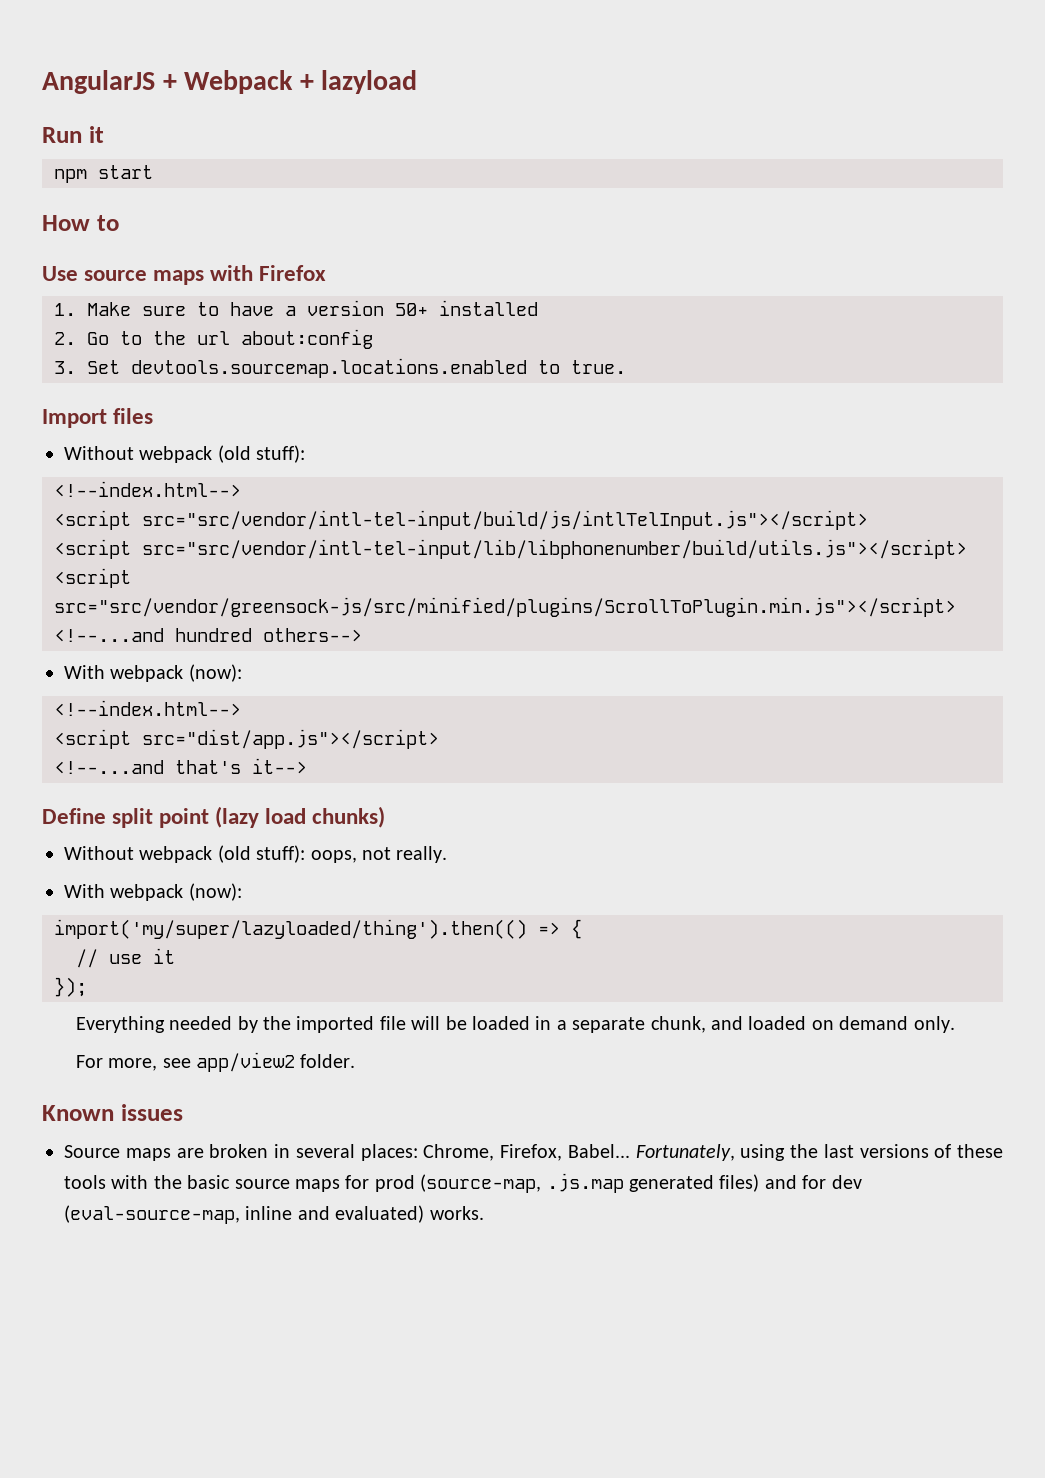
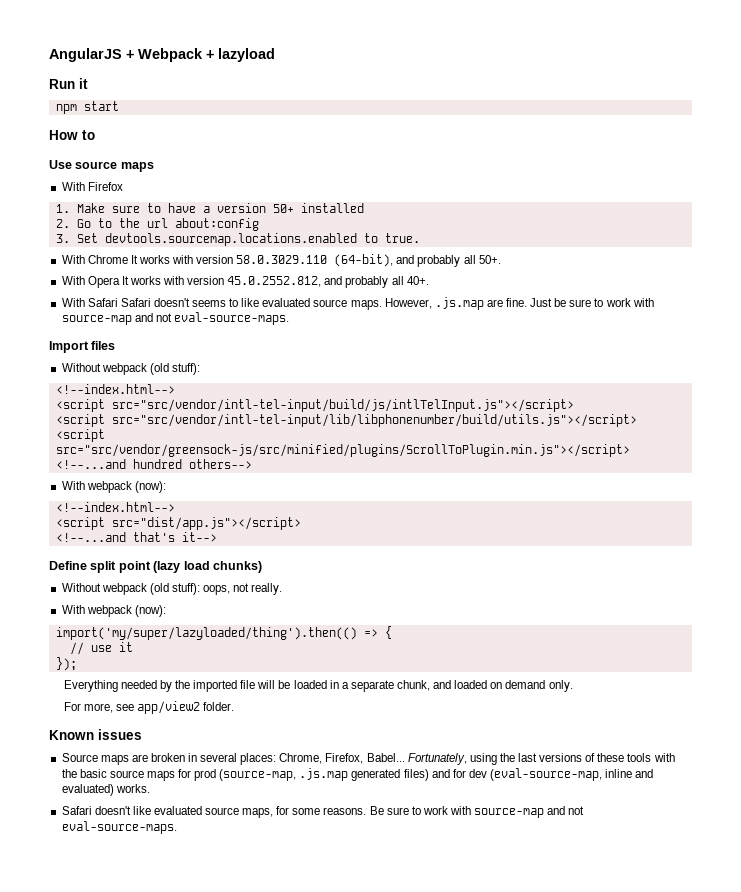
- Use source maps with Firefox
+ Use source maps
+ With Firefox
+ With Chrome It works with version 58.0.3029.110 (64-bit), and probably all 50+.
+ With Opera It works with version 45.0.2552.812, and probably all 40+.
+ With Safari Safari doesn't seems to like evaluated source maps. However, .js.map are fine. Just be sure to work with source-map and not eval-source-maps.
+ Safari doesn't like evaluated source maps, for some reasons. Be sure to work with source-map and not eval-source-maps.

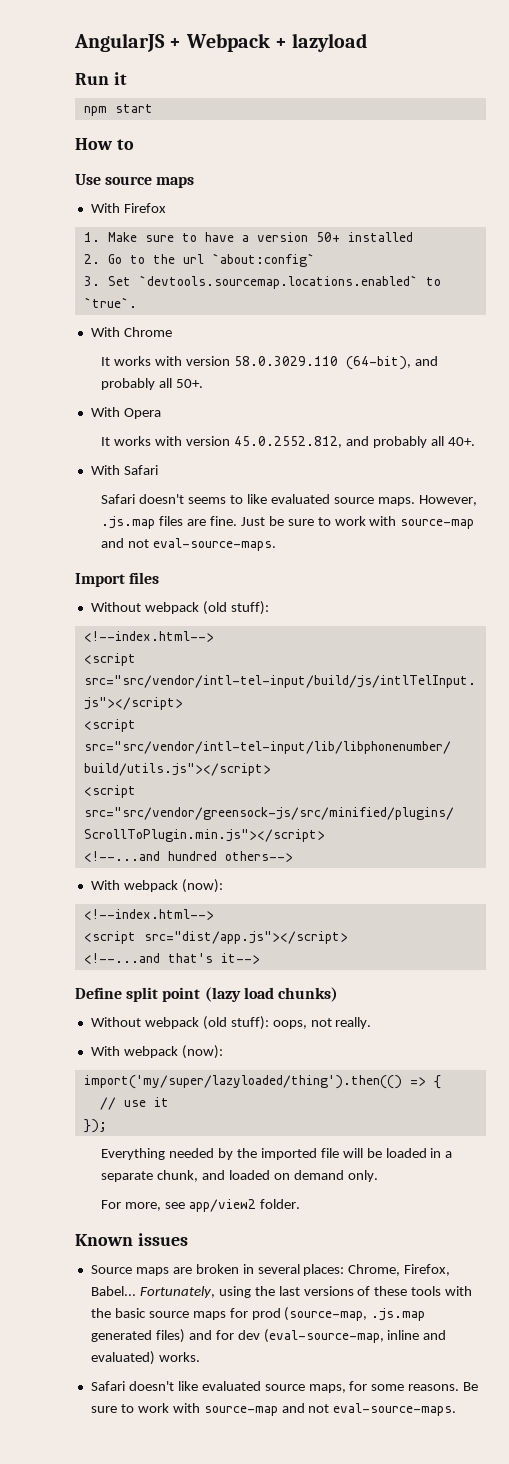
- 2. Go to the url about:config
+ 2. Go to the url `about:config`
- 3. Set devtools.sourcemap.locations.enabled to true.
+ 3. Set `devtools.sourcemap.locations.enabled` to `true`.
- With Chrome It works with version 58.0.3029.110 (64-bit), and probably all 50+.
+ With Chrome
+ It works with version 58.0.3029.110 (64-bit), and probably all 50+.
- With Opera It works with version 45.0.2552.812, and probably all 40+.
+ With Opera
+ It works with version 45.0.2552.812, and probably all 40+.
- With Safari Safari doesn't seems to like evaluated source maps.
+ With Safari
+ Safari doesn't seems to like evaluated source maps.
- However, .js.map are fine.
+ However, .js.map files are fine.

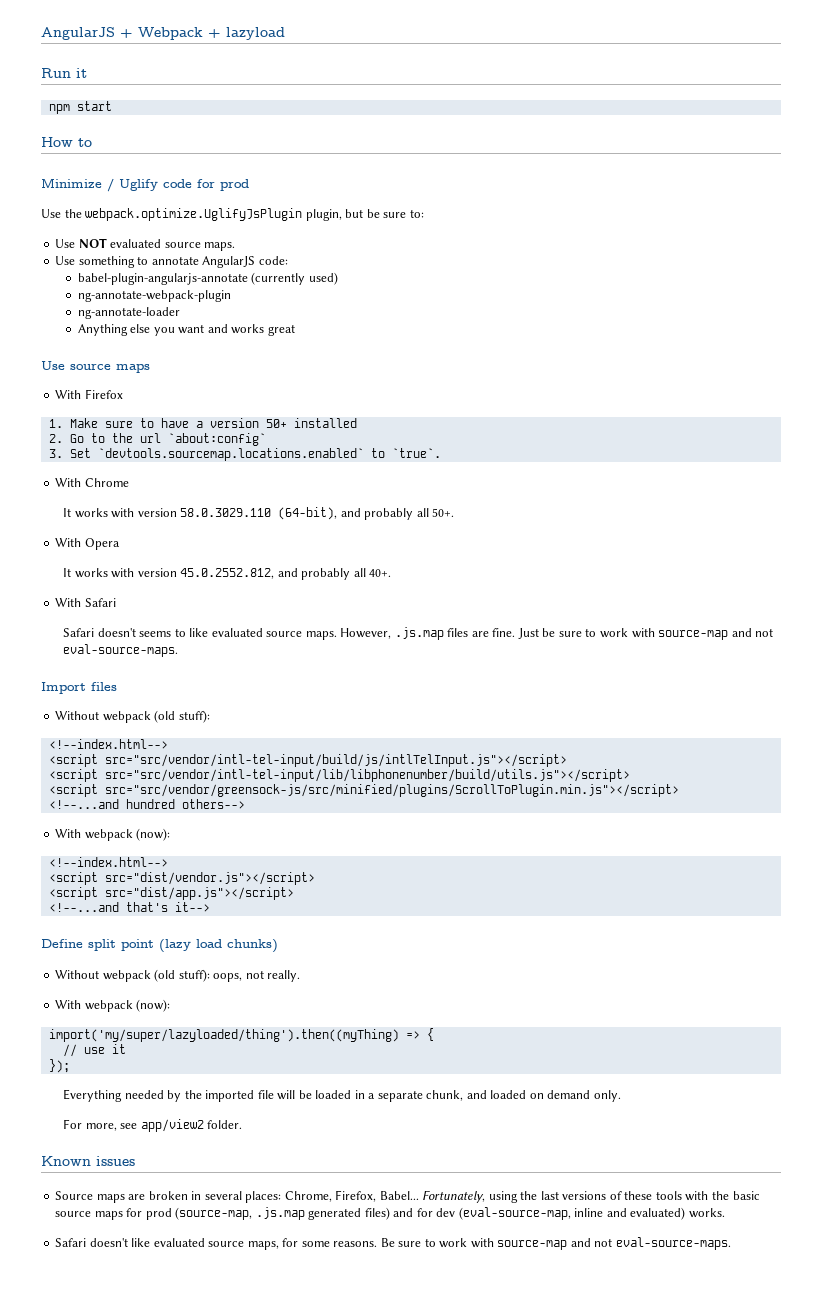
+ Minimize / Uglify code for prod
+ Use the webpack.optimize.UglifyJsPlugin plugin, but be sure to:
+ Use NOT evaluated source maps.
+ Use something to annotate AngularJS code:
+ babel-plugin-angularjs-annotate (currently used)
+ ng-annotate-webpack-plugin
+ ng-annotate-loader
+ Anything else you want and works great
+ <script src="dist/vendor.js"></script>
- import('my/super/lazyloaded/thing').then(() => {
+ import('my/super/lazyloaded/thing').then((myThing) => {

